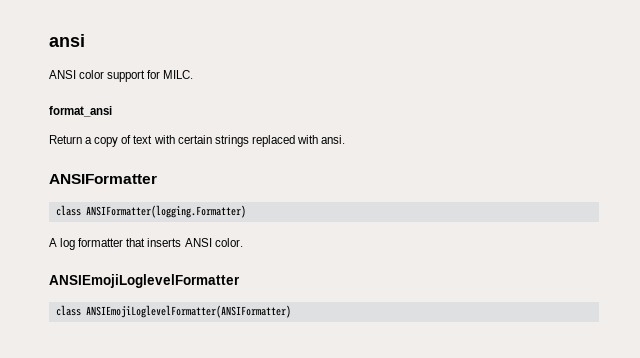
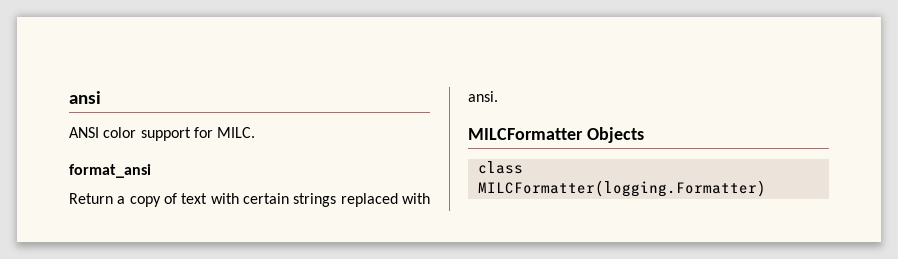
- ANSIFormatter
- class ANSIFormatter(logging.Formatter)
- A log formatter that inserts ANSI color.
- ANSIEmojiLoglevelFormatter
- class ANSIEmojiLoglevelFormatter(ANSIFormatter)
+ MILCFormatter Objects
+ class MILCFormatter(logging.Formatter)

